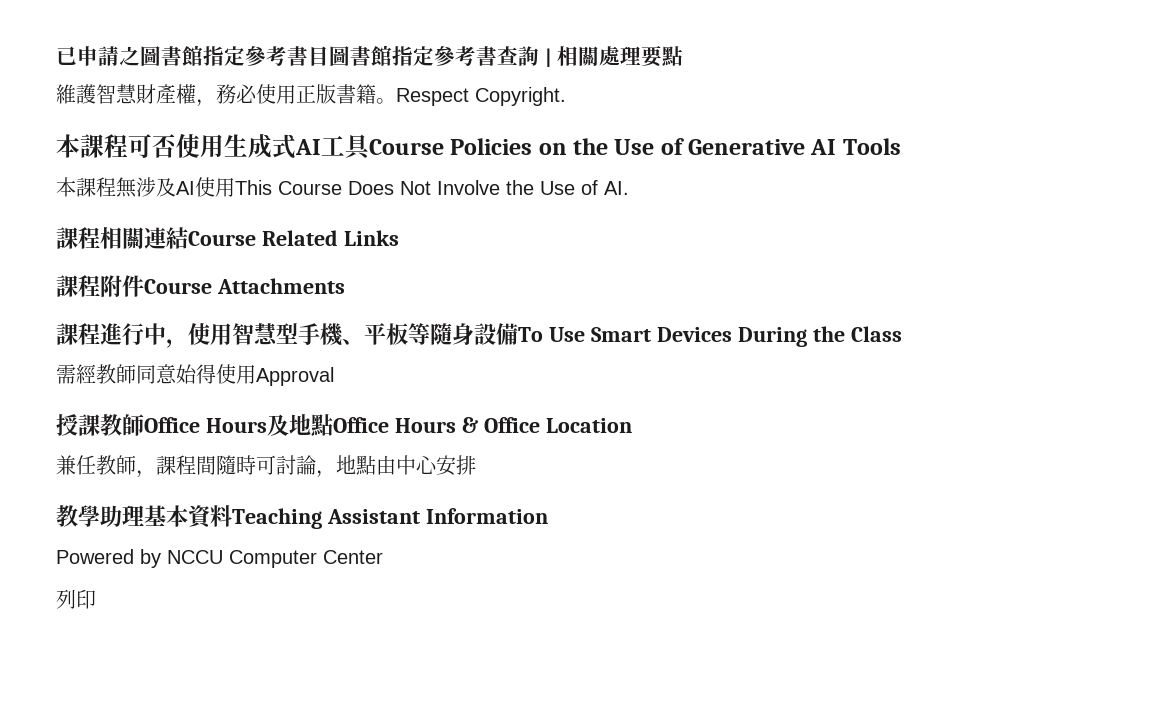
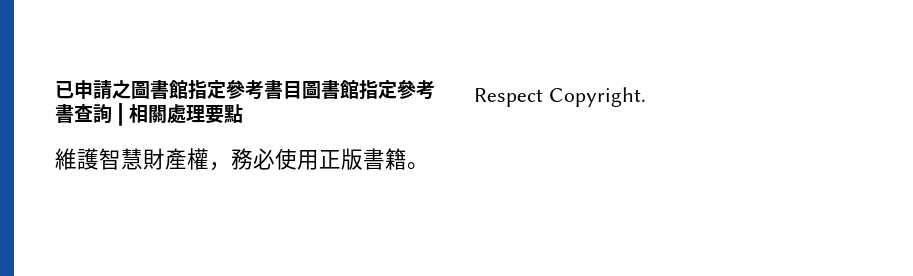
- 本課程可否使用生成式AI工具Course Policies on the Use of Generative AI Tools
- 本課程無涉及AI使用This Course Does Not Involve the Use of AI.
- 課程相關連結Course Related Links
- 課程附件Course Attachments
- 課程進行中，使用智慧型手機、平板等隨身設備To Use Smart Devices During the Class
- 需經教師同意始得使用Approval
- 授課教師Office Hours及地點Office Hours & Office Location
- 兼任教師，課程間隨時可討論，地點由中心安排
- 教學助理基本資料Teaching Assistant Information
- Powered by NCCU Computer Center
- 列印

